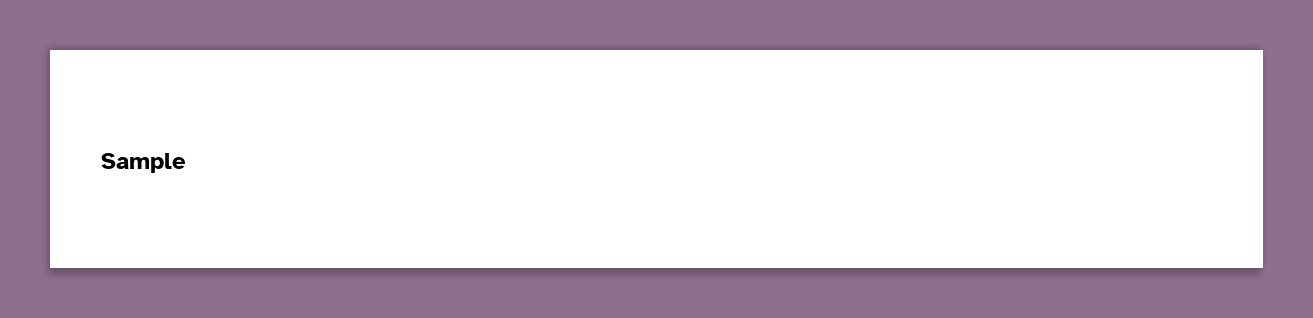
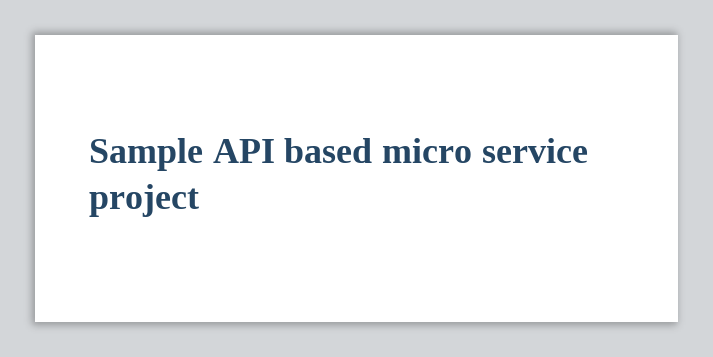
- Sample
+ Sample API based micro service project

